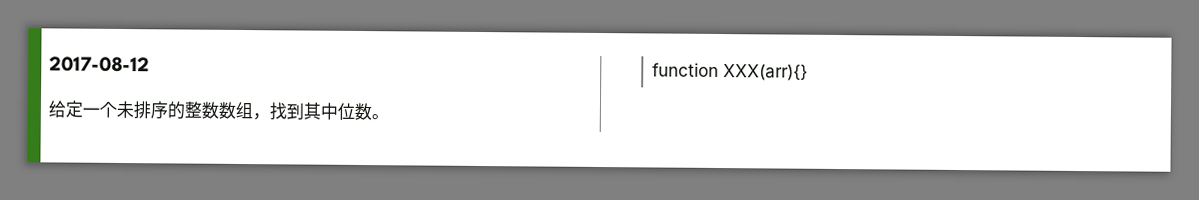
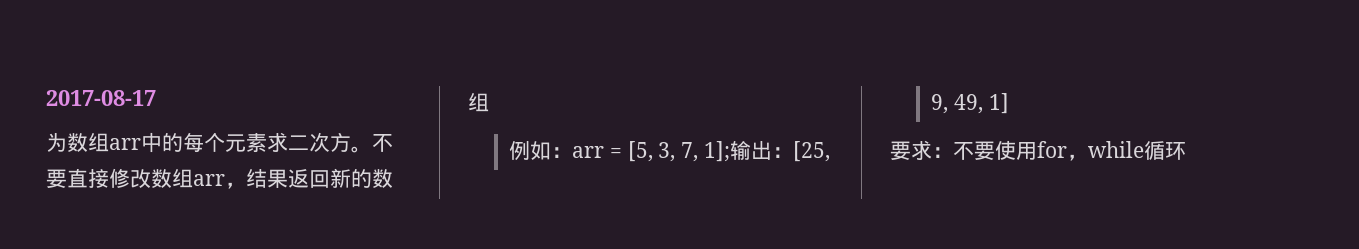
- 2017-08-12
- 给定一个未排序的整数数组，找到其中位数。
- function XXX(arr){}
+ 2017-08-17
+ 为数组arr中的每个元素求二次方。不要直接修改数组arr，结果返回新的数组
+ 例如：arr = [5, 3, 7, 1];输出：[25, 9, 49, 1]
+ 要求：不要使用for，while循环

